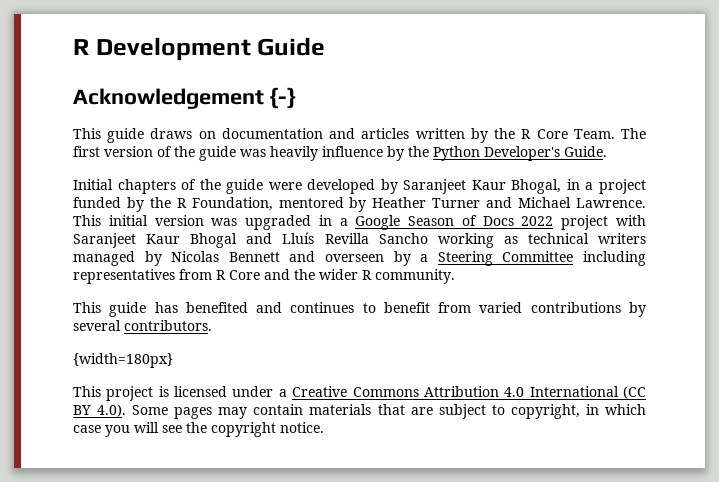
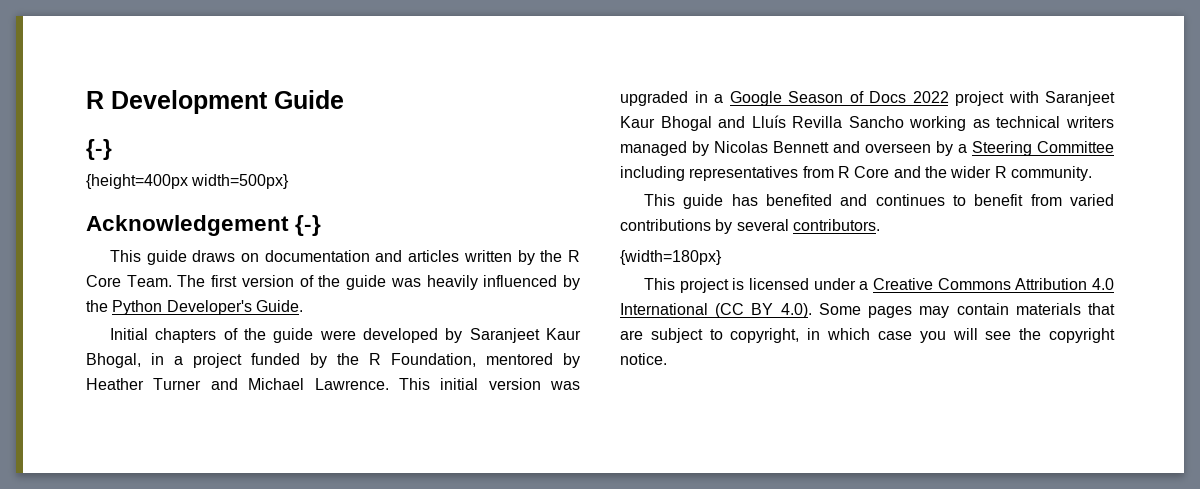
  R Development Guide
+ {-}
+ {height=400px width=500px}
- The first version of the guide was heavily influence by the Python Developer's Guide.
+ The first version of the guide was heavily influenced by the Python Developer's Guide.

